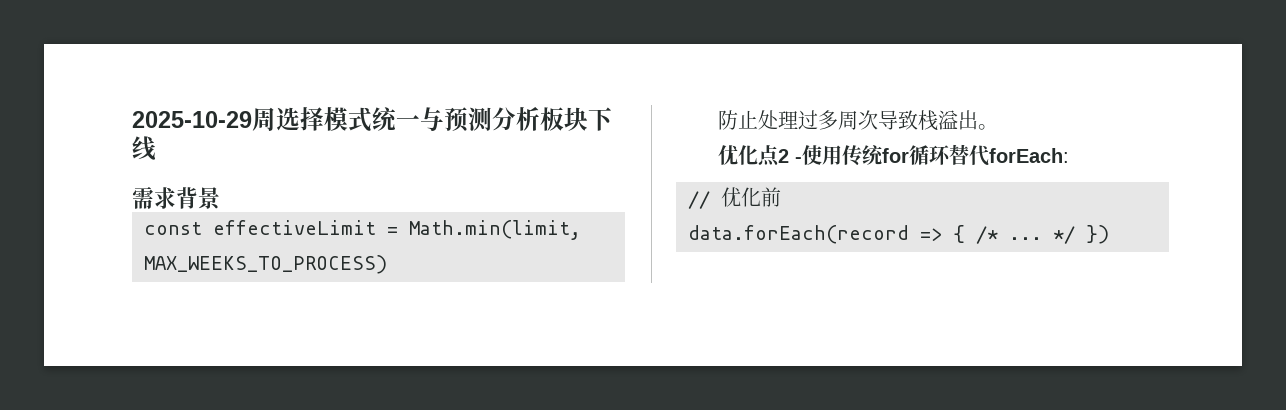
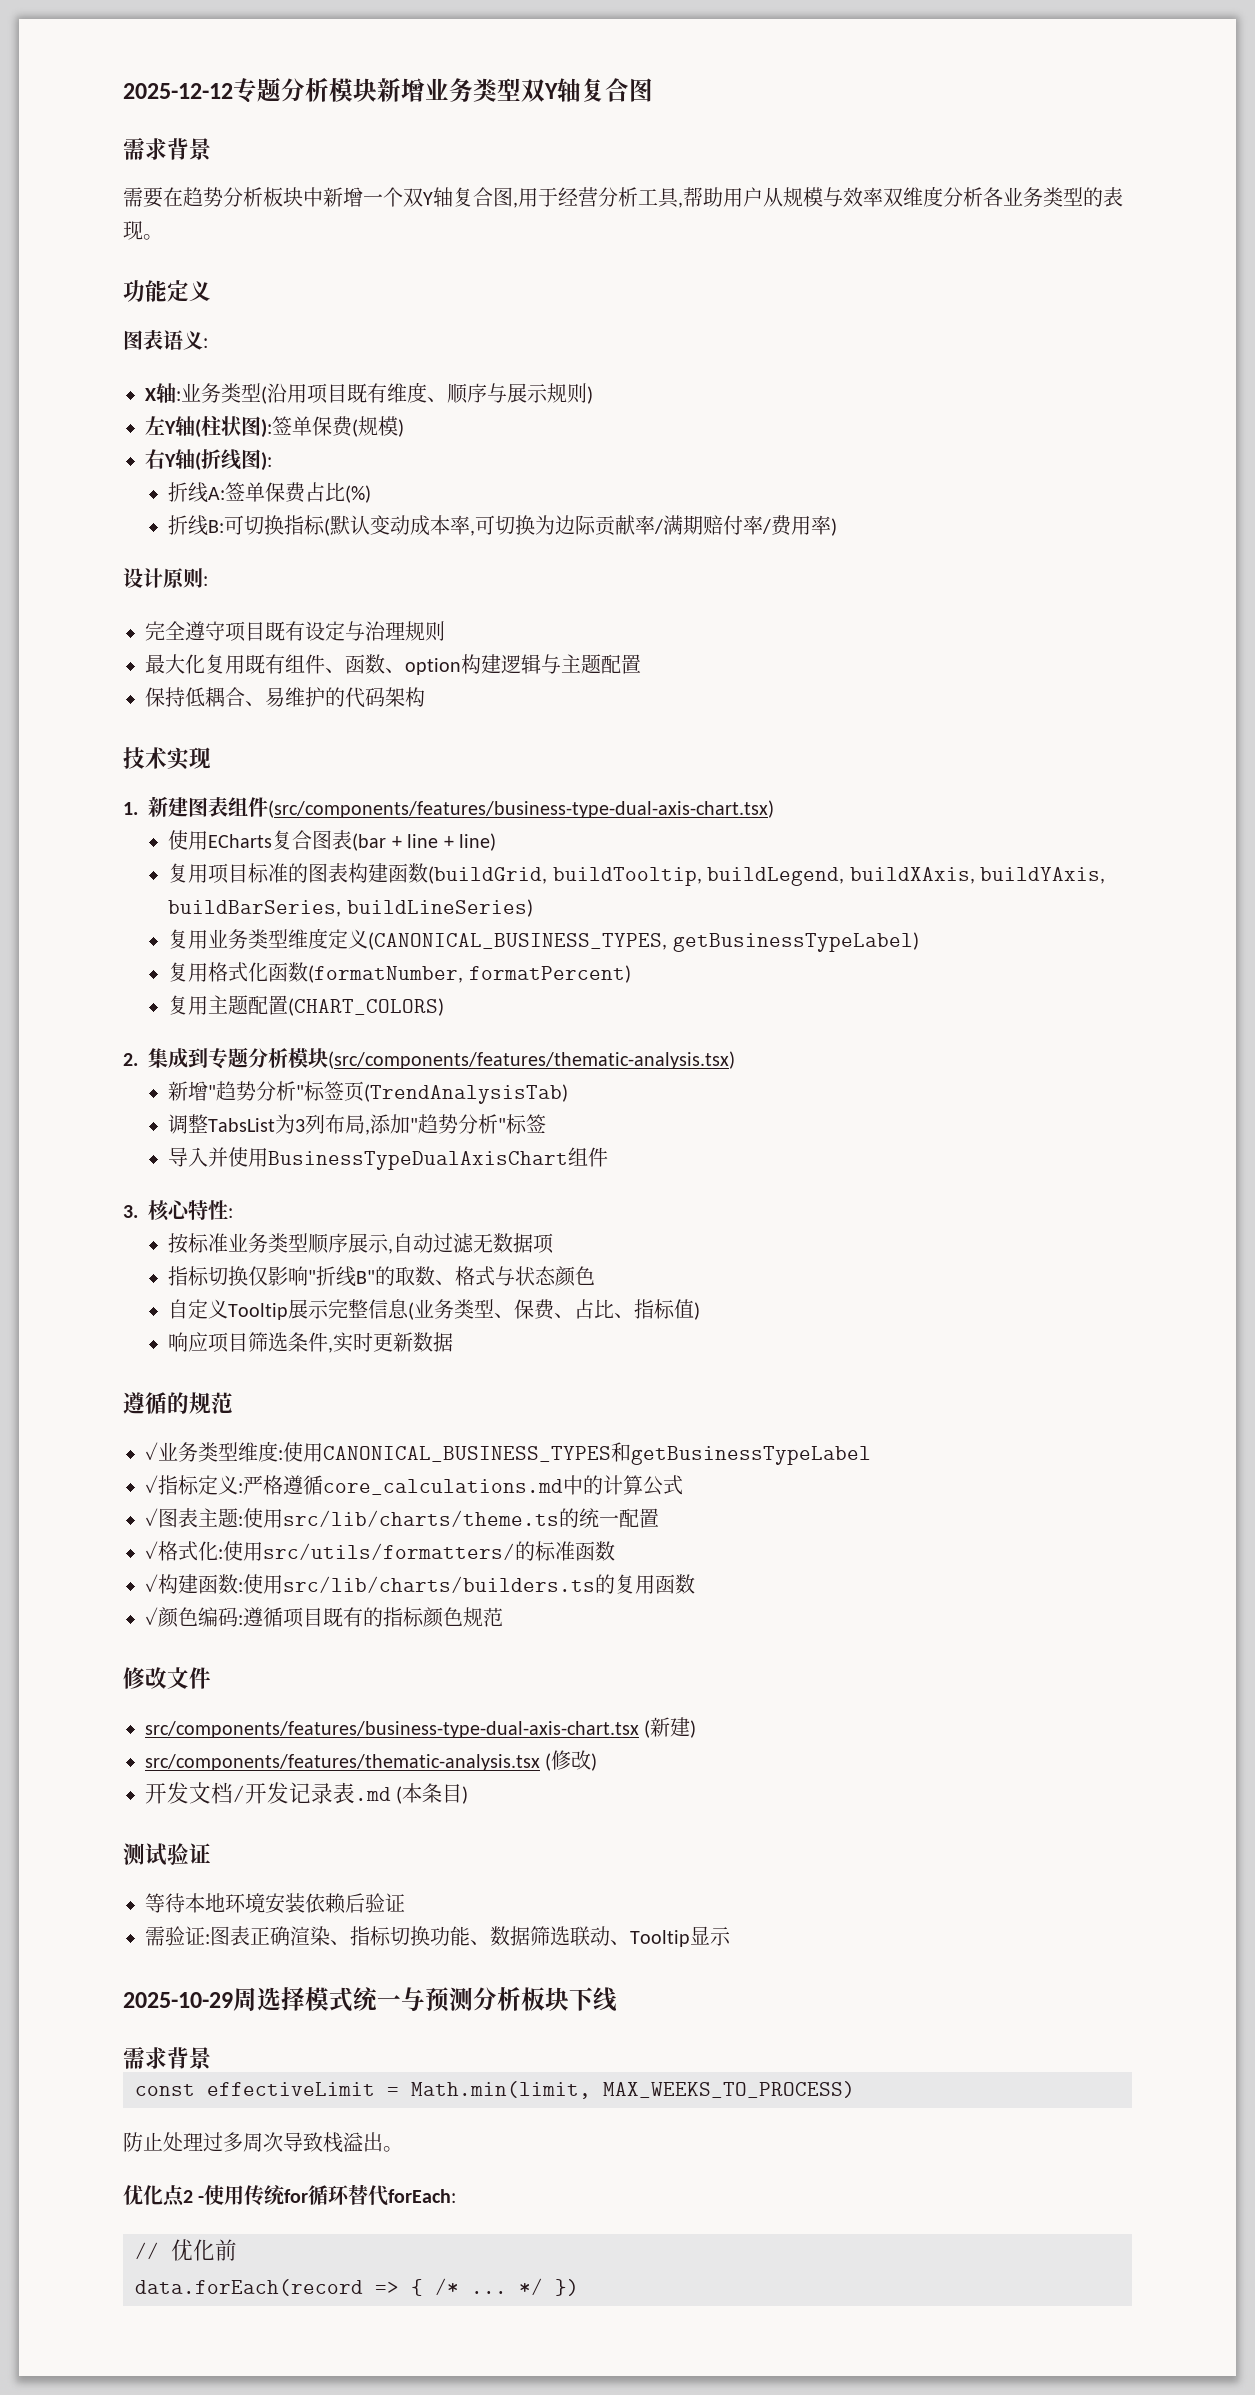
+ 2025-12-12专题分析模块新增业务类型双Y轴复合图
+ 需求背景
+ 需要在趋势分析板块中新增一个双Y轴复合图,用于经营分析工具,帮助用户从规模与效率双维度分析各业务类型的表现。
+ 功能定义
+ 图表语义:
+ X轴:业务类型(沿用项目既有维度、顺序与展示规则)
+ 左Y轴(柱状图):签单保费(规模)
+ 右Y轴(折线图):
+ 折线A:签单保费占比(%)
+ 折线B:可切换指标(默认变动成本率,可切换为边际贡献率/满期赔付率/费用率)
+ 设计原则:
+ 完全遵守项目既有设定与治理规则
+ 最大化复用既有组件、函数、option构建逻辑与主题配置
+ 保持低耦合、易维护的代码架构
+ 技术实现
+ 1.新建图表组件(src/components/features/business-type-dual-axis-chart.tsx)
+ 使用ECharts复合图表(bar + line + line)
+ 复用项目标准的图表构建函数(buildGrid, buildTooltip, buildLegend, buildXAxis, buildYAxis, buildBarSeries, buildLineSeries)
+ 复用业务类型维度定义(CANONICAL_BUSINESS_TYPES, getBusinessTypeLabel)
+ 复用格式化函数(formatNumber, formatPercent)
+ 复用主题配置(CHART_COLORS)
+ 2.集成到专题分析模块(src/components/features/thematic-analysis.tsx)
+ 新增"趋势分析"标签页(TrendAnalysisTab)
+ 调整TabsList为3列布局,添加"趋势分析"标签
+ 导入并使用BusinessTypeDualAxisChart组件
+ 3.核心特性:
+ 按标准业务类型顺序展示,自动过滤无数据项
+ 指标切换仅影响"折线B"的取数、格式与状态颜色
+ 自定义Tooltip展示完整信息(业务类型、保费、占比、指标值)
+ 响应项目筛选条件,实时更新数据
+ 遵循的规范
+ ✓业务类型维度:使用CANONICAL_BUSINESS_TYPES和getBusinessTypeLabel
+ ✓指标定义:严格遵循core_calculations.md中的计算公式
+ ✓图表主题:使用src/lib/charts/theme.ts的统一配置
+ ✓格式化:使用src/utils/formatters/的标准函数
+ ✓构建函数:使用src/lib/charts/builders.ts的复用函数
+ ✓颜色编码:遵循项目既有的指标颜色规范
+ 修改文件
+ src/components/features/business-type-dual-axis-chart.tsx (新建)
+ src/components/features/thematic-analysis.tsx (修改)
+ 开发文档/开发记录表.md (本条目)
+ 测试验证
+ 等待本地环境安装依赖后验证
+ 需验证:图表正确渲染、指标切换功能、数据筛选联动、Tooltip显示

